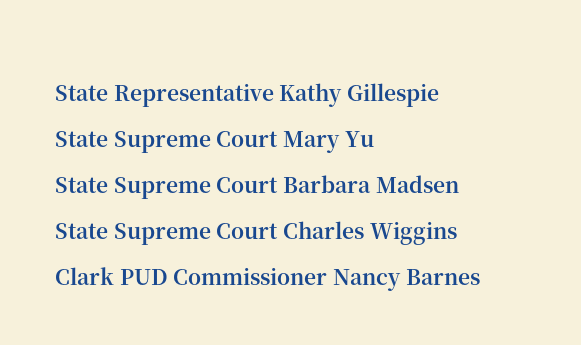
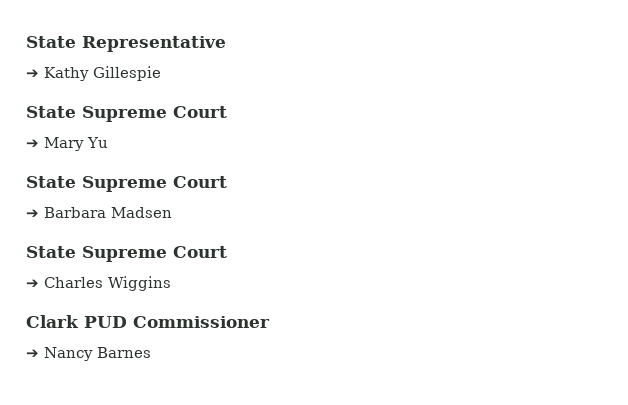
- State Representative Kathy Gillespie
- State Supreme Court Mary Yu
- State Supreme Court Barbara Madsen
- State Supreme Court Charles Wiggins
+ State Representative
+ ➔ Kathy Gillespie
+ State Supreme Court
+ ➔ Mary Yu
+ State Supreme Court
+ ➔ Barbara Madsen
+ State Supreme Court
+ ➔ Charles Wiggins
- Clark PUD Commissioner Nancy Barnes
+ Clark PUD Commissioner
+ ➔ Nancy Barnes

